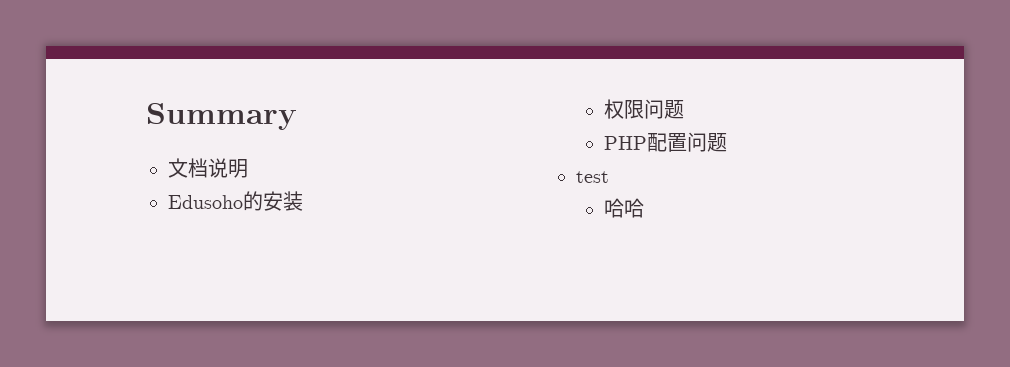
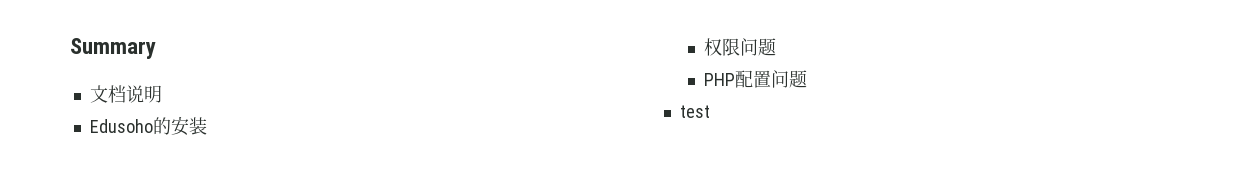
- 哈哈

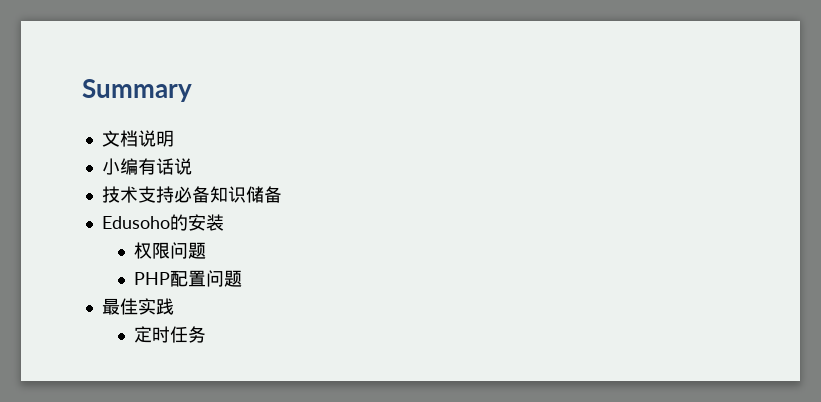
+ 小编有话说
+ 技术支持必备知识储备
- test
+ 最佳实践
+ 定时任务

